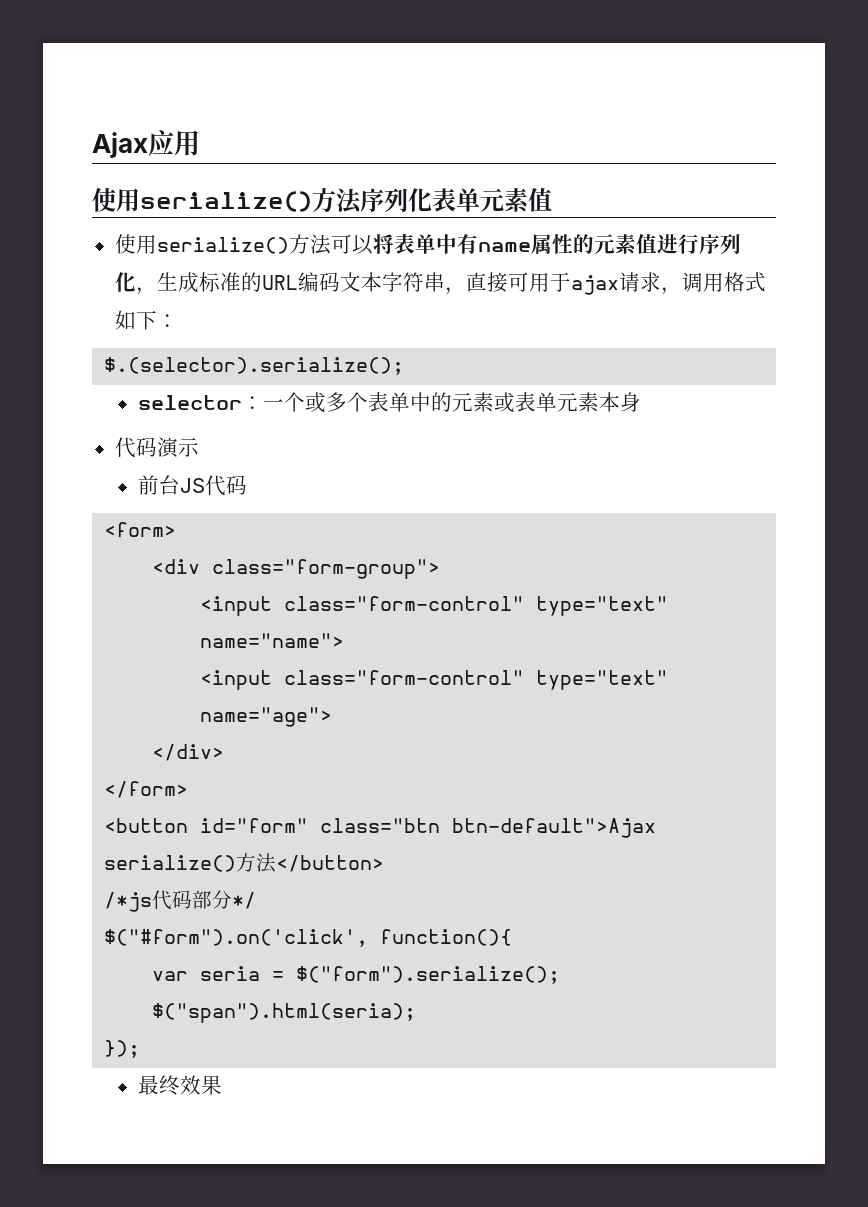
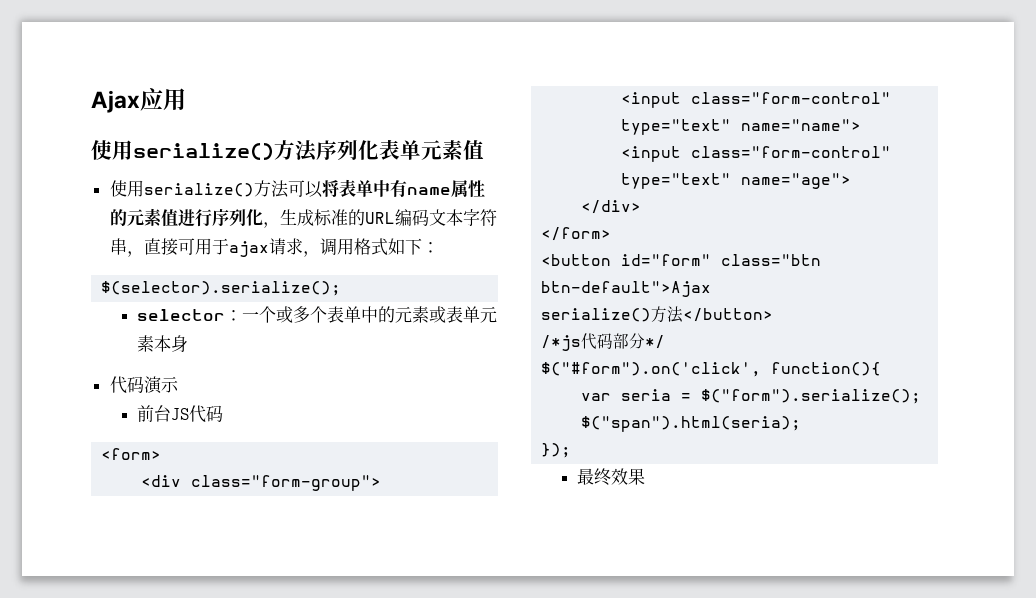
- $.(selector).serialize();
+ $(selector).serialize();

